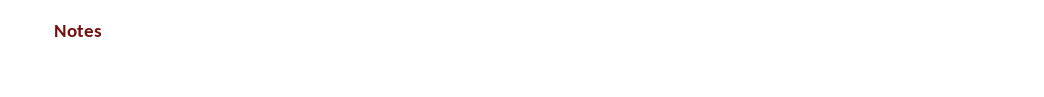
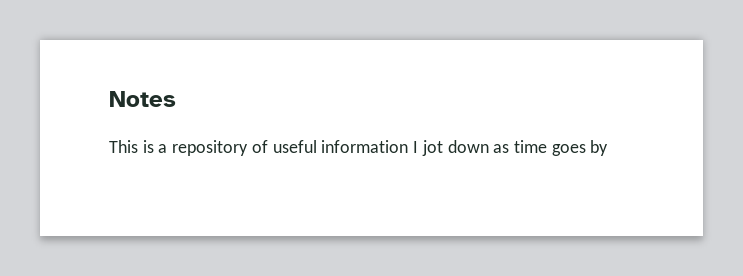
+ This is a repository of useful information I jot down as time goes by

